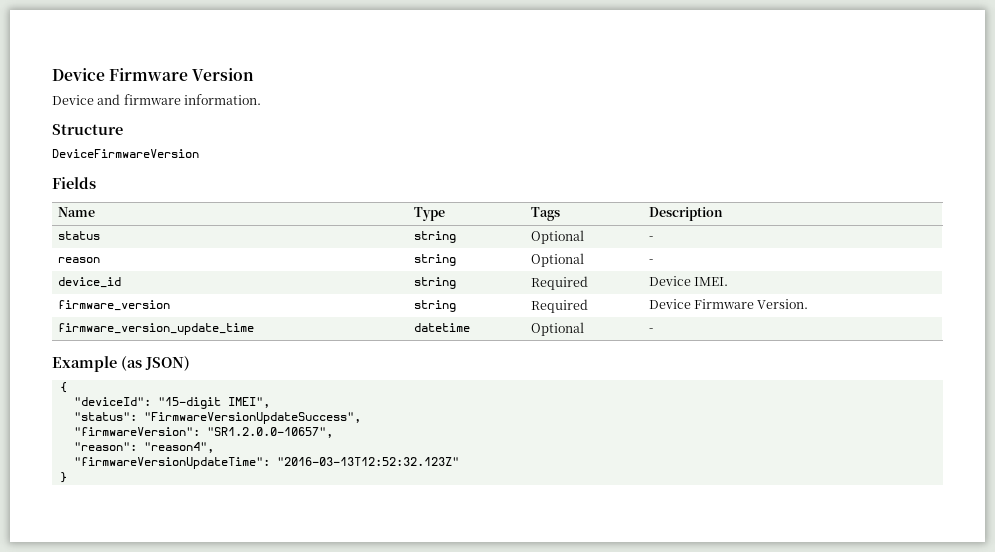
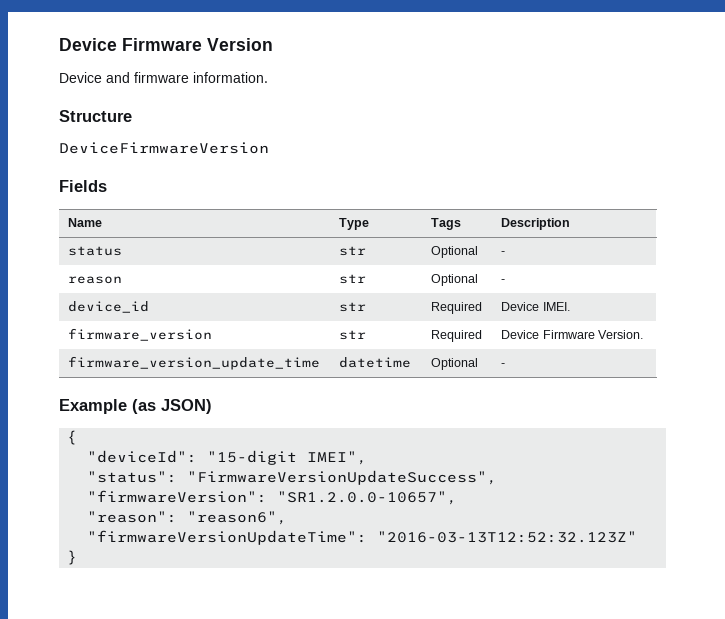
- status | string | Optional | -
+ status | str | Optional | -
- reason | string | Optional | -
+ reason | str | Optional | -
- device_id | string | Required | Device IMEI.
+ device_id | str | Required | Device IMEI.
- firmware_version | string | Required | Device Firmware Version.
+ firmware_version | str | Required | Device Firmware Version.
- "reason": "reason4",
+ "reason": "reason6",

